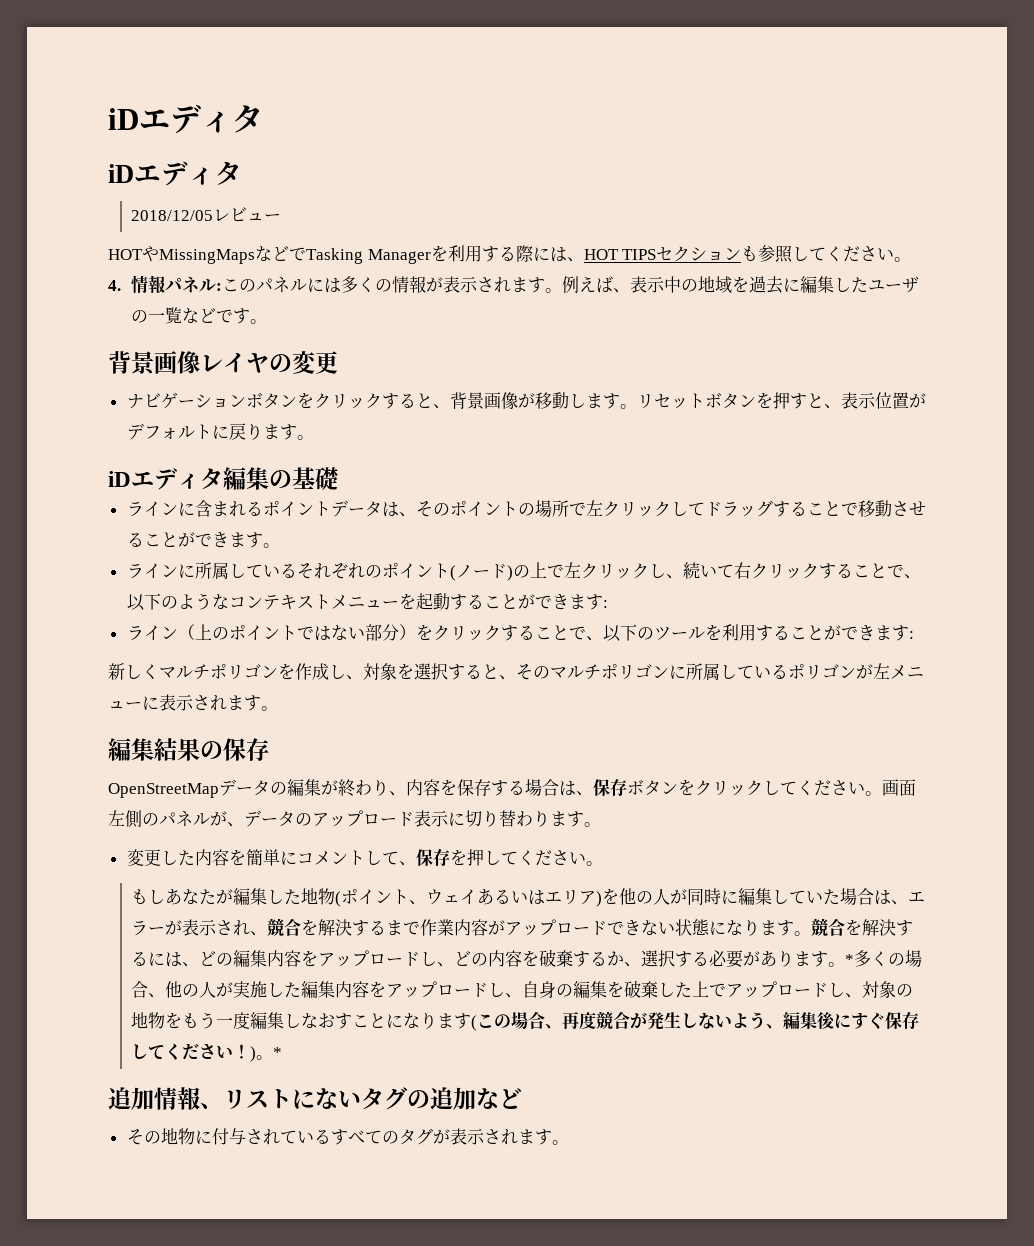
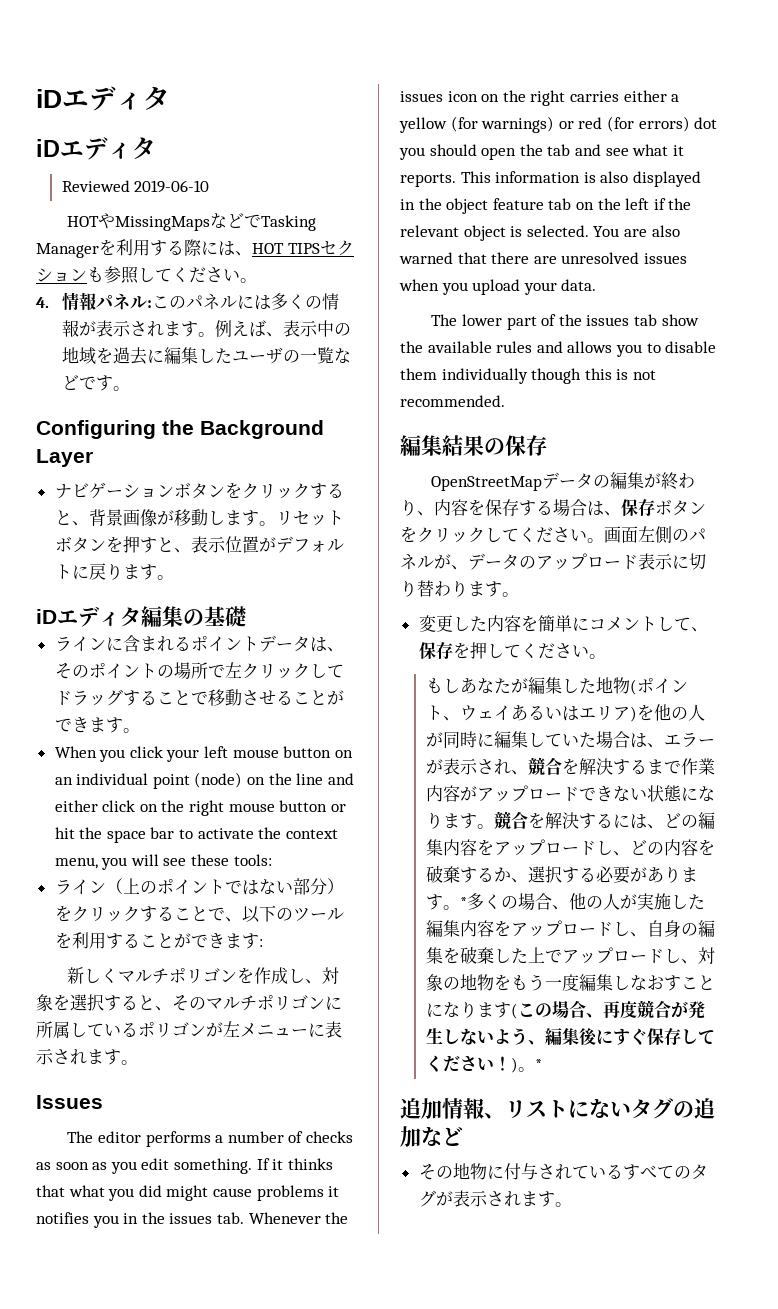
- 2018/12/05レビュー
+ Reviewed 2019-06-10
- 背景画像レイヤの変更
+ Configuring the Background Layer
- ラインに所属しているそれぞれのポイント(ノード)の上で左クリックし、続いて右クリックすることで、以下のようなコンテキストメニューを起動することができます:
+ When you click your left mouse button on an individual point (node) on the line and either click on the right mouse button or hit the space bar to activate the context menu, you will see these tools:
+ Issues
+ The editor performs a number of checks as soon as you edit something. If it thinks that what you did might cause problems it notifies you in the issues tab. Whenever the issues icon on the right carries either a yellow (for warnings) or red (for errors) dot you should open the tab and see what it reports. This information is also displayed in the object feature tab on the left if the relevant object is selected. You are also warned that there are unresolved issues when you upload your data.
+ The lower part of the issues tab show the available rules and allows you to disable them individually though this is not recommended.

